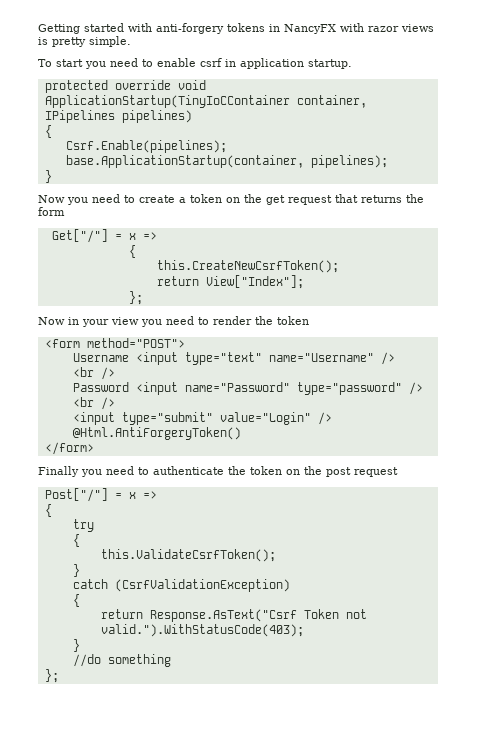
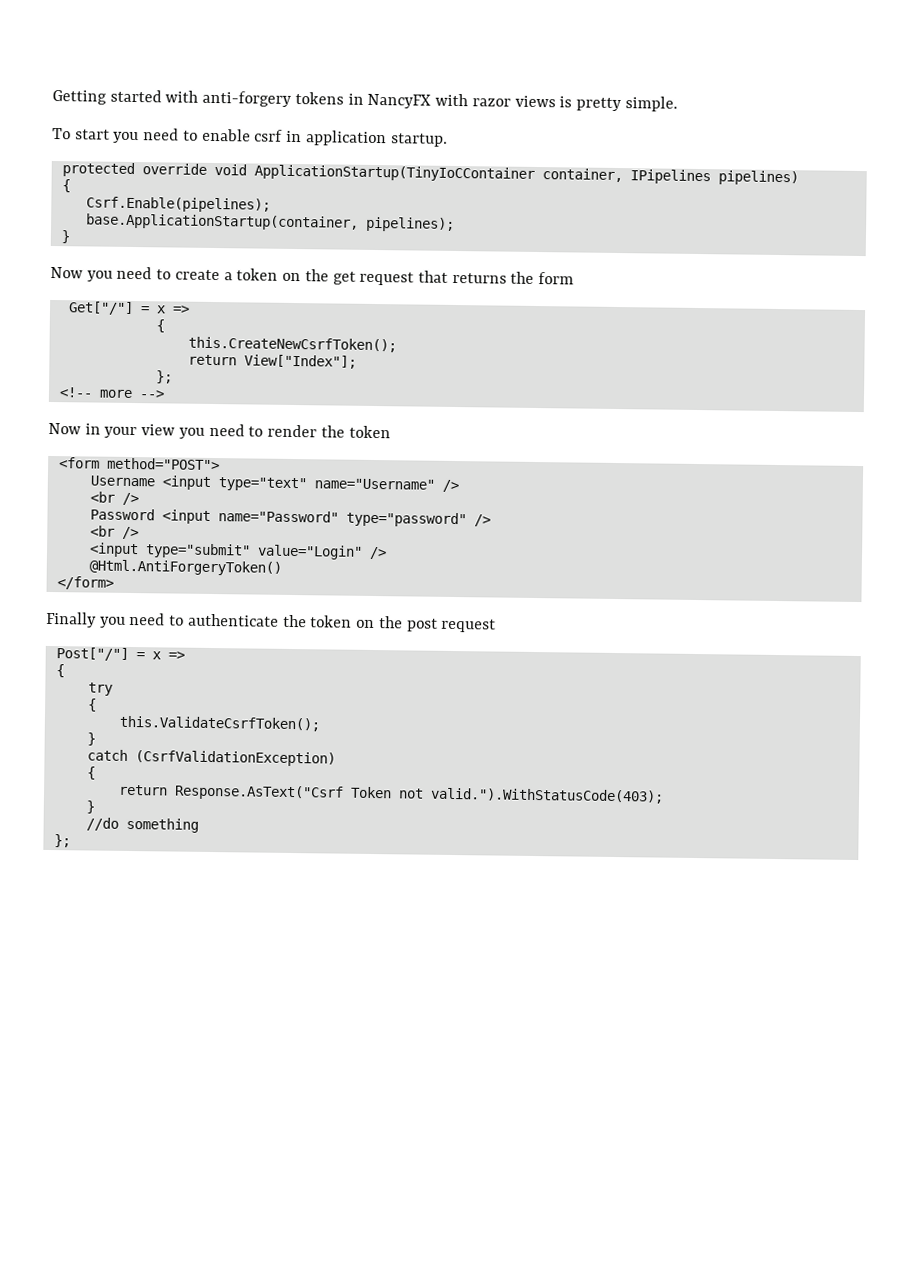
+ <!-- more -->

